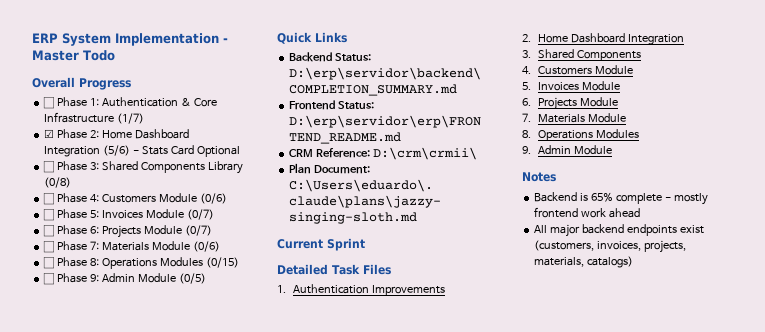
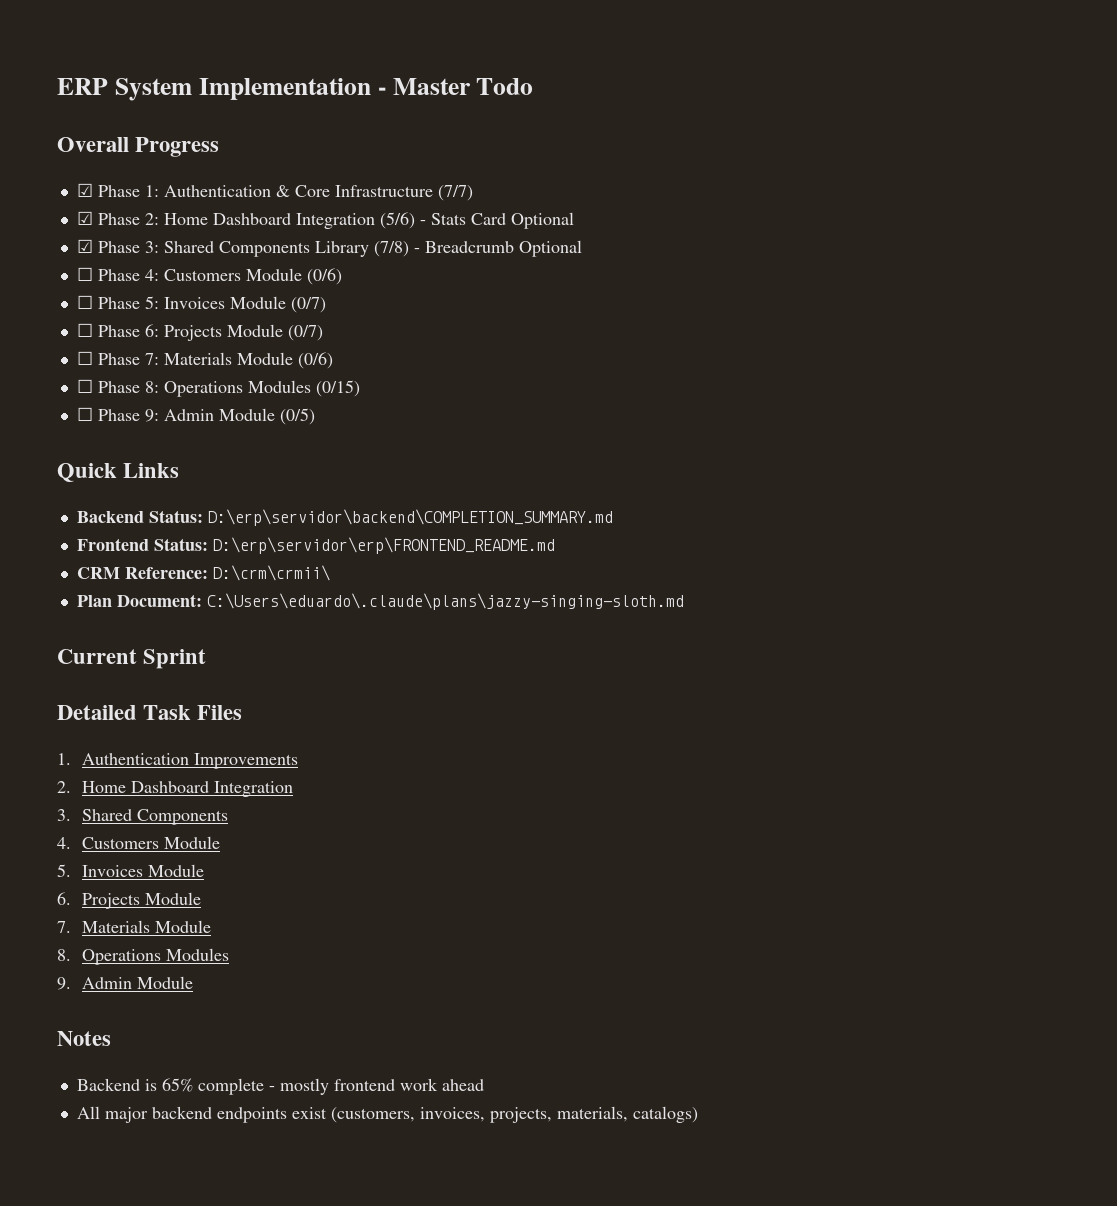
- ☐ Phase 1: Authentication & Core Infrastructure (1/7)
+ ☑ Phase 1: Authentication & Core Infrastructure (7/7)
- ☐ Phase 3: Shared Components Library (0/8)
+ ☑ Phase 3: Shared Components Library (7/8) - Breadcrumb Optional

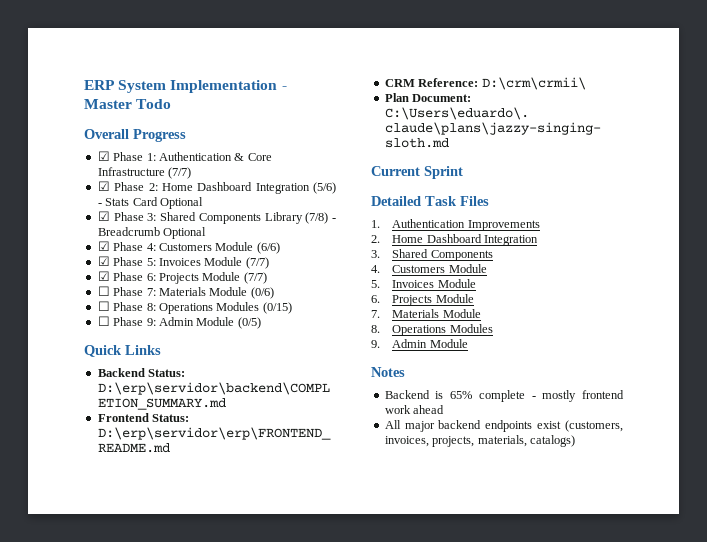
- ☐ Phase 4: Customers Module (0/6)
- ☐ Phase 5: Invoices Module (0/7)
- ☐ Phase 6: Projects Module (0/7)
+ ☑ Phase 4: Customers Module (6/6)
+ ☑ Phase 5: Invoices Module (7/7)
+ ☑ Phase 6: Projects Module (7/7)

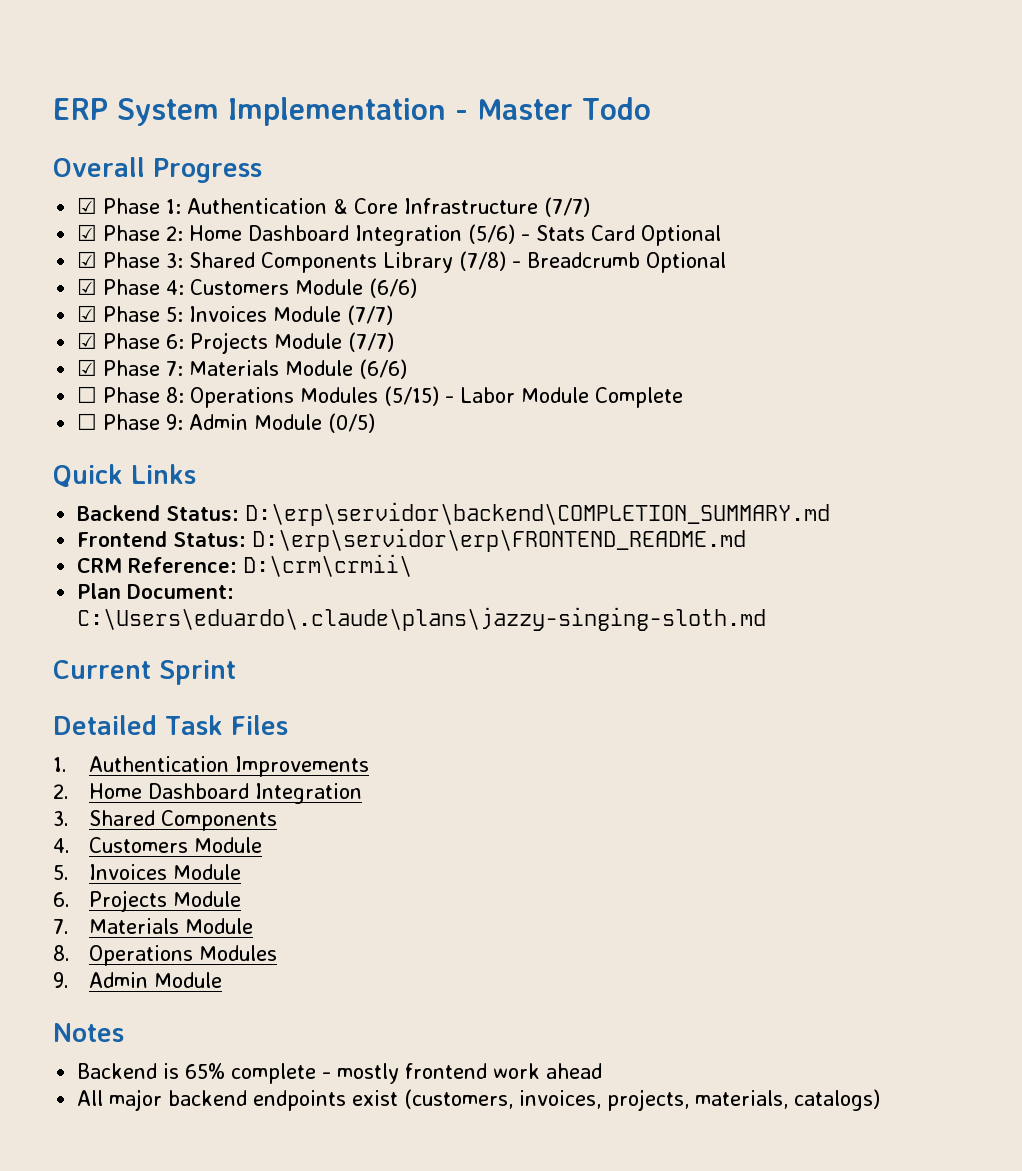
- ☐ Phase 7: Materials Module (0/6)
+ ☑ Phase 7: Materials Module (6/6)
- ☐ Phase 8: Operations Modules (0/15)
+ ☐ Phase 8: Operations Modules (5/15) - Labor Module Complete

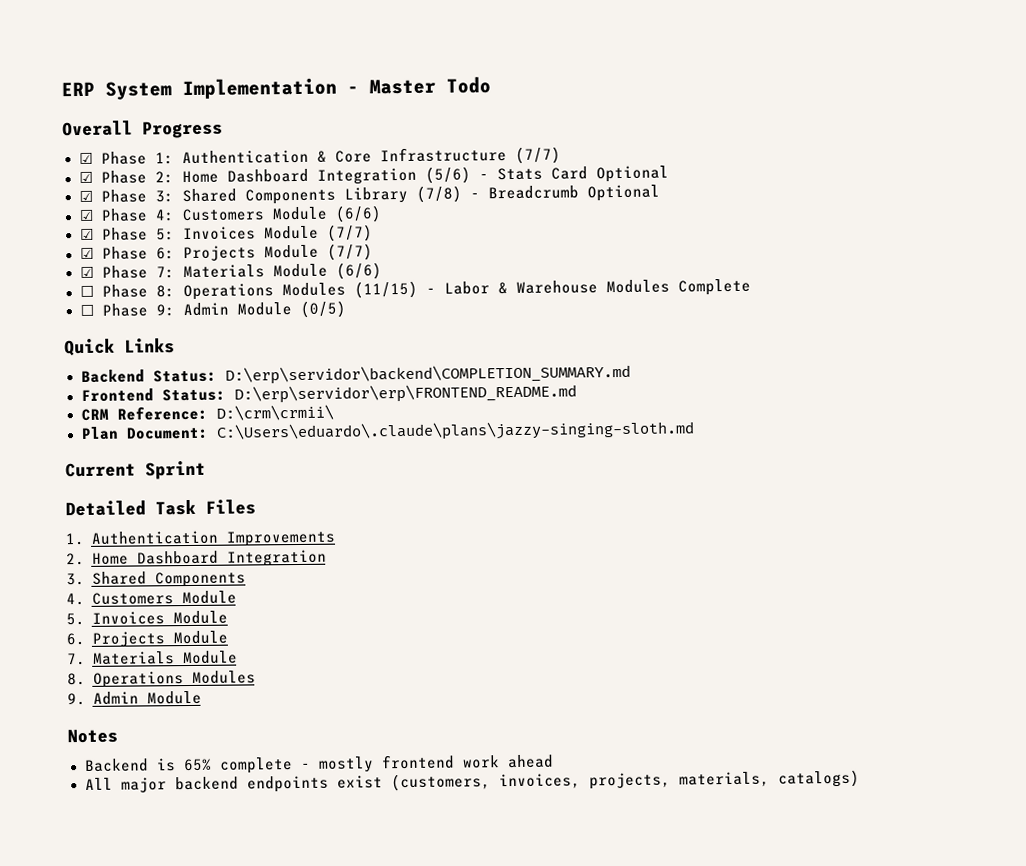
- ☐ Phase 8: Operations Modules (5/15) - Labor Module Complete
+ ☐ Phase 8: Operations Modules (11/15) - Labor & Warehouse Modules Complete

